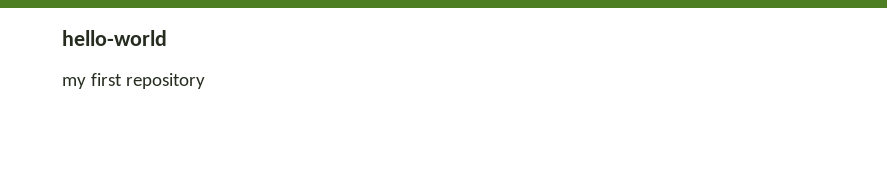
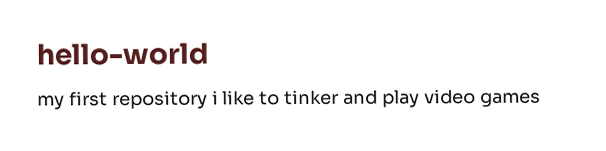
- my first repository
+ my first repository i like to tinker and play video games

